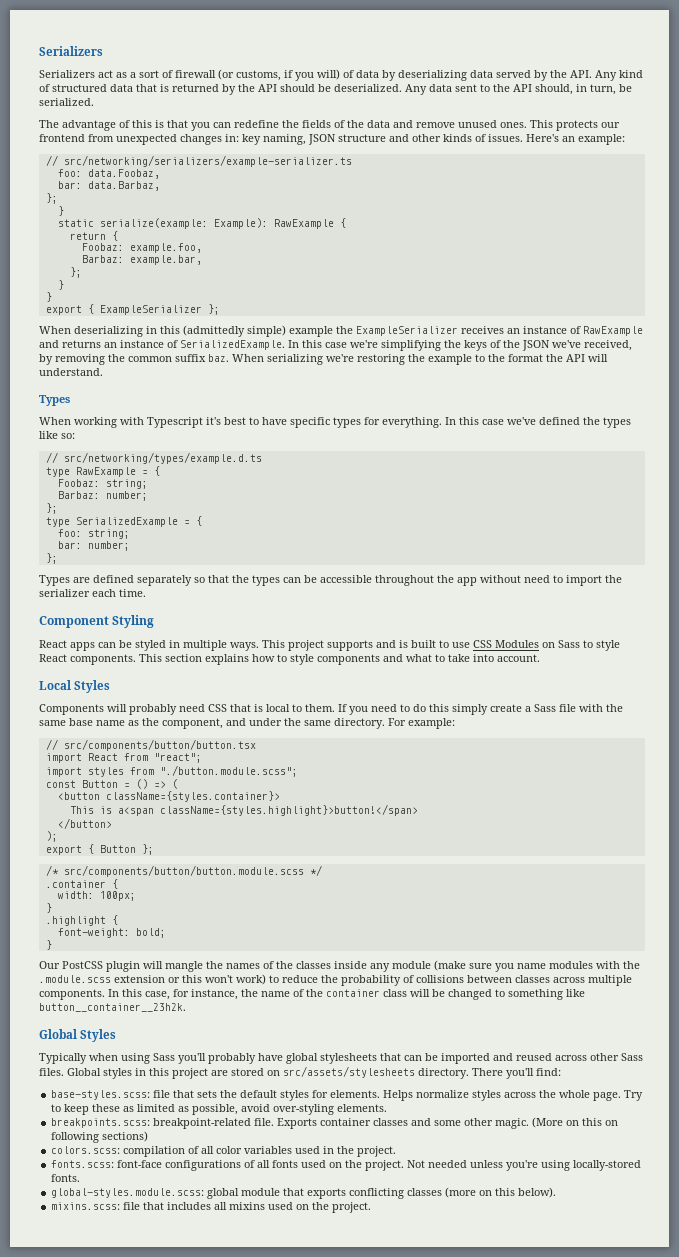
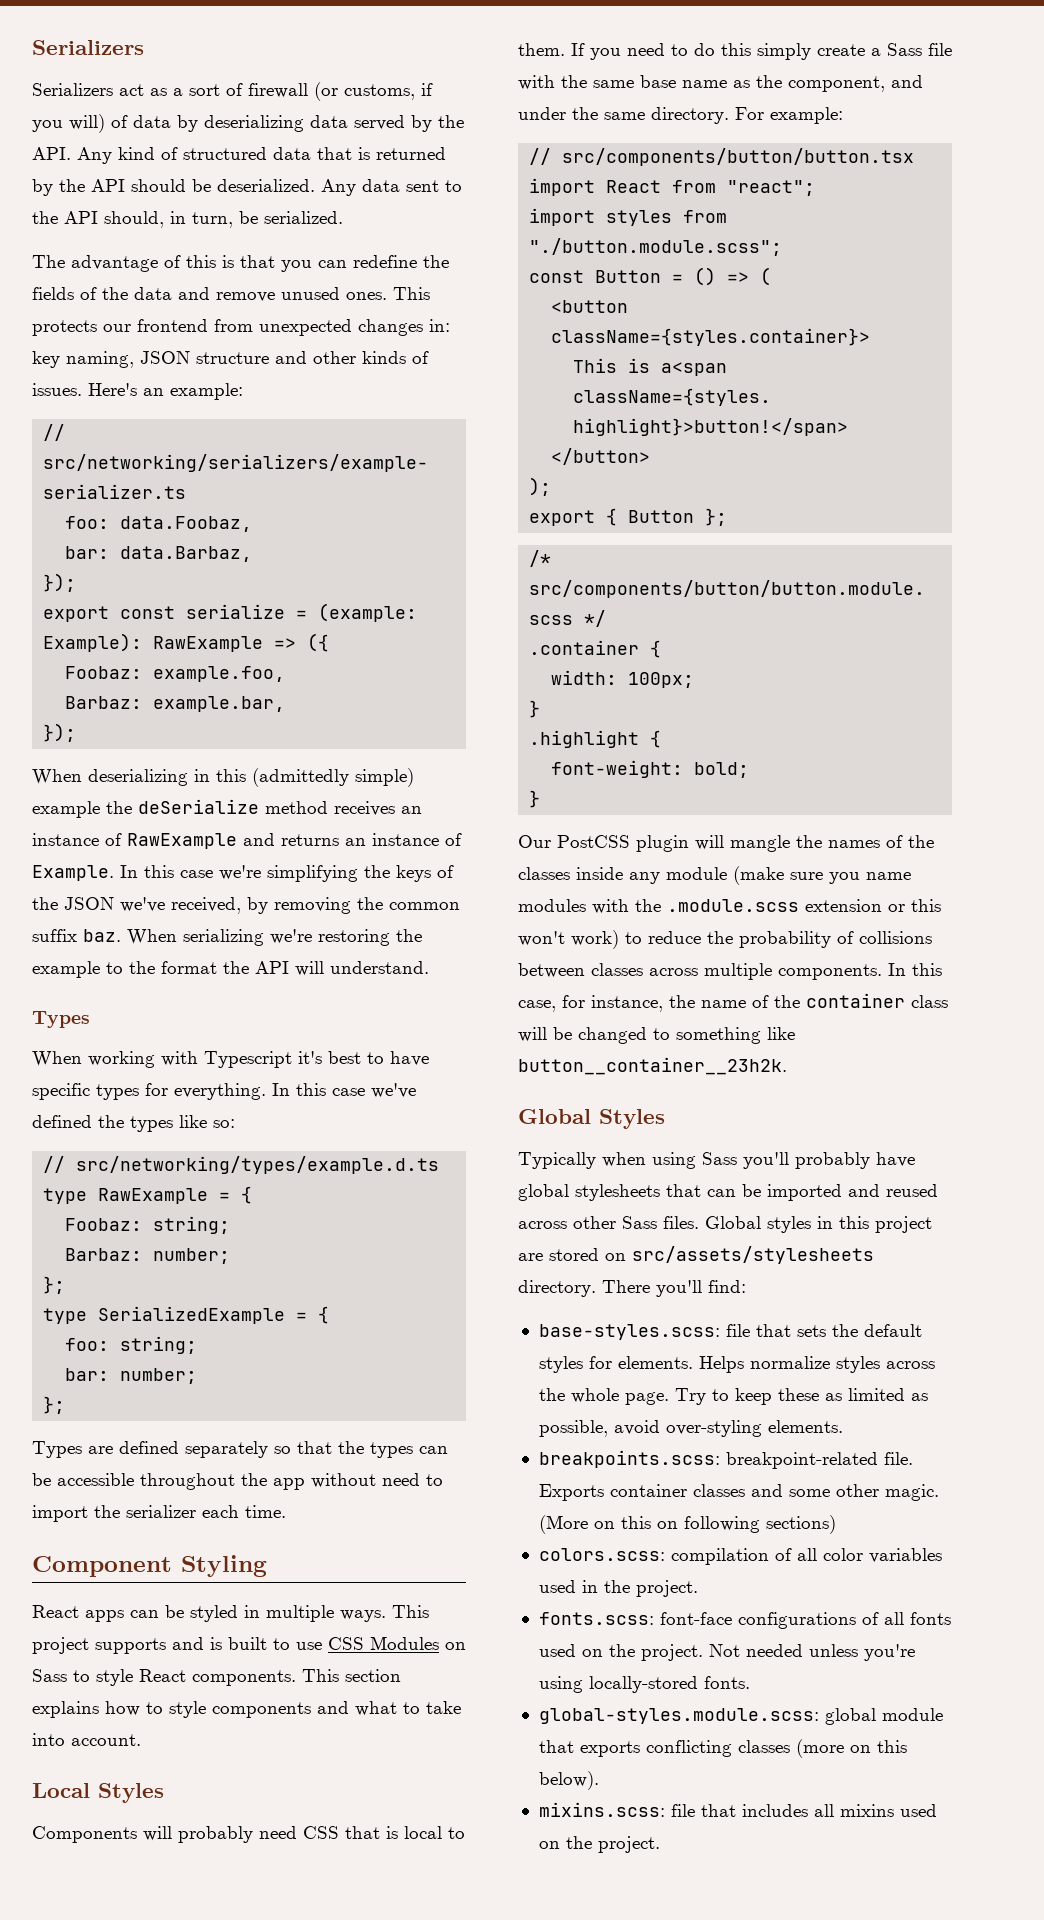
  bar: data.Barbaz,
- };
- }
- static serialize(example: Example): RawExample {
- return {
+ });
+ export const serialize = (example: Example): RawExample => ({
  Foobaz: example.foo,
  Barbaz: example.bar,
- };
- }
- }
- export { ExampleSerializer };
+ });
- When deserializing in this (admittedly simple) example the ExampleSerializer receives an instance of RawExample and returns an instance of SerializedExample.
+ When deserializing in this (admittedly simple) example the deSerialize method receives an instance of RawExample and returns an instance of Example.

